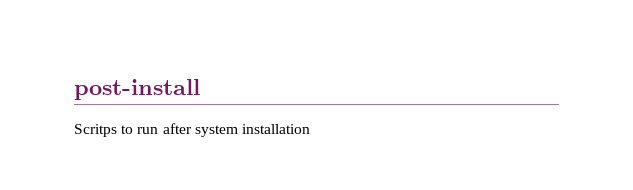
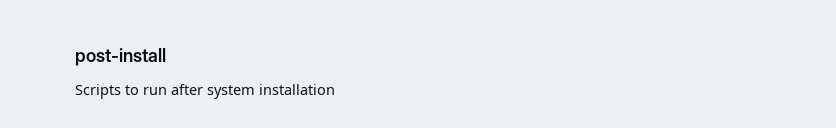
- Scritps to run after system installation
+ Scripts to run after system installation

